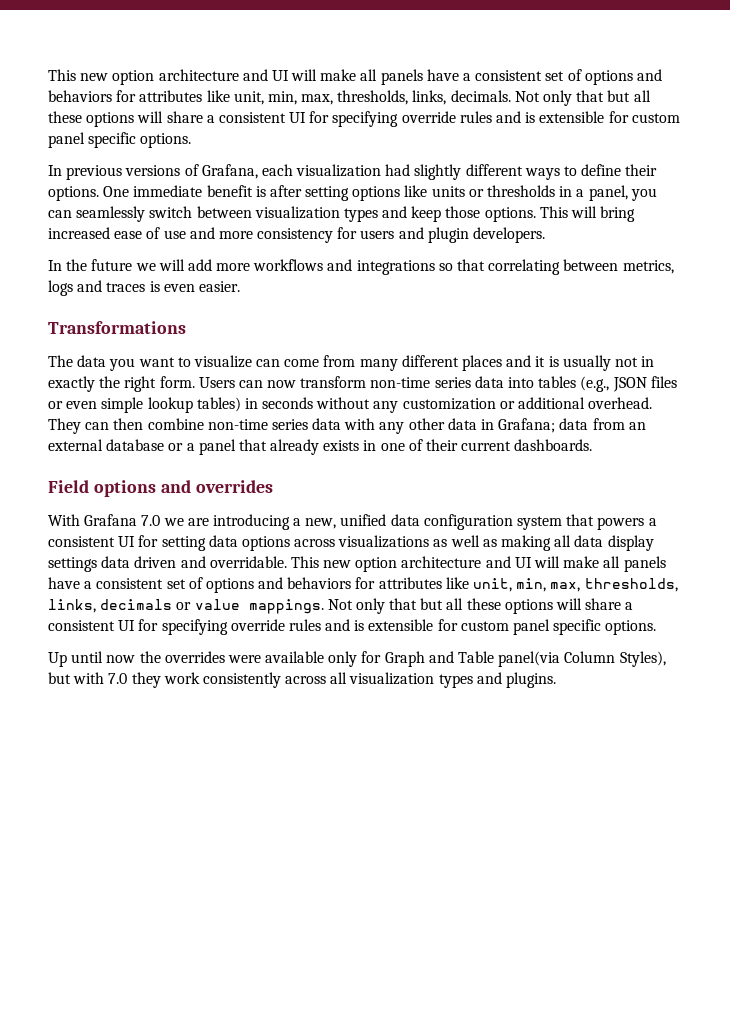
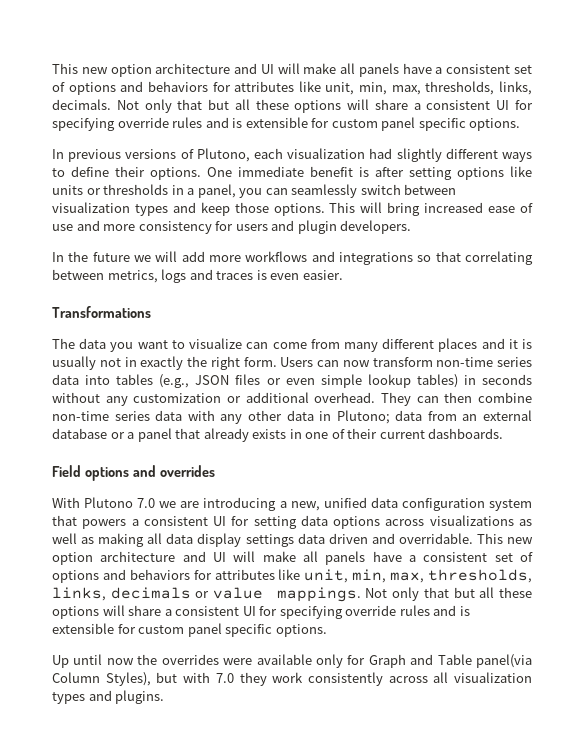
- In previous versions of Grafana, each visualization had slightly different ways to define their options.
+ In previous versions of Plutono, each visualization had slightly different ways to define their options.
- They can then combine non-time series data with any other data in Grafana; data from an external database or a panel that already exists in one of their current dashboards.
+ They can then combine non-time series data with any other data in Plutono; data from an external database or a panel that already exists in one of their current dashboards.
- With Grafana 7.0 we are introducing a new, unified data configuration system that powers a consistent UI for setting data options across visualizations as well as making all data display settings data driven and overridable.
+ With Plutono 7.0 we are introducing a new, unified data configuration system that powers a consistent UI for setting data options across visualizations as well as making all data display settings data driven and overridable.

